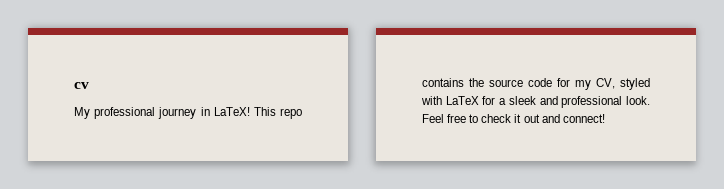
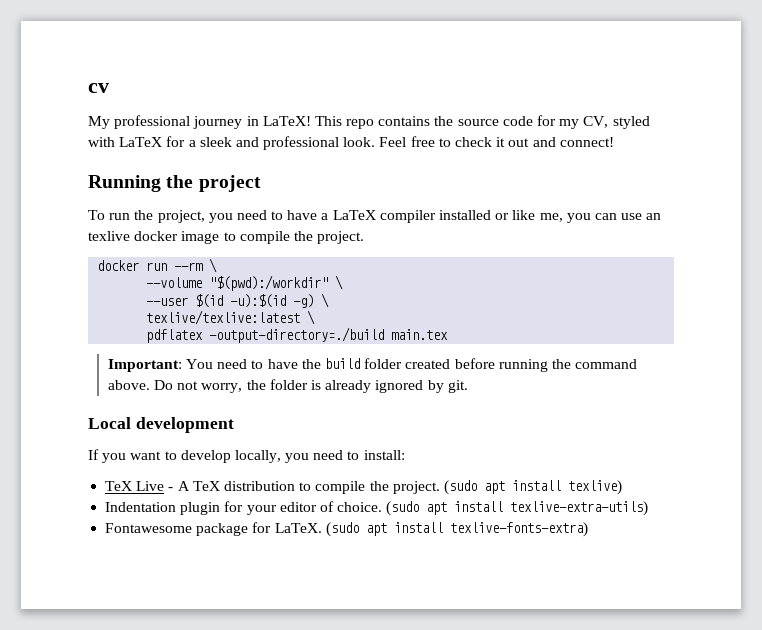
+ Running the project
+ To run the project, you need to have a LaTeX compiler installed or like me, you can use an texlive docker image to compile the project.
+ docker run --rm \
+ --volume "$(pwd):/workdir" \
+ --user $(id -u):$(id -g) \
+ texlive/texlive:latest \
+ pdflatex -output-directory=./build main.tex
+ Important: You need to have the build folder created before running the command above. Do not worry, the folder is already ignored by git.
+ Local development
+ If you want to develop locally, you need to install:
+ TeX Live - A TeX distribution to compile the project. (sudo apt install texlive)
+ Indentation plugin for your editor of choice. (sudo apt install texlive-extra-utils)
+ Fontawesome package for LaTeX. (sudo apt install texlive-fonts-extra)

